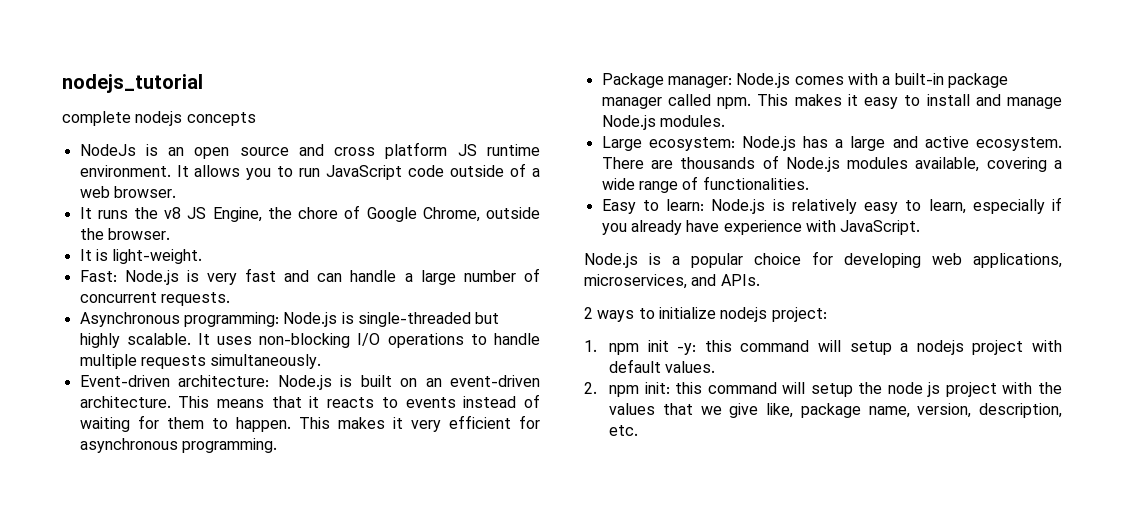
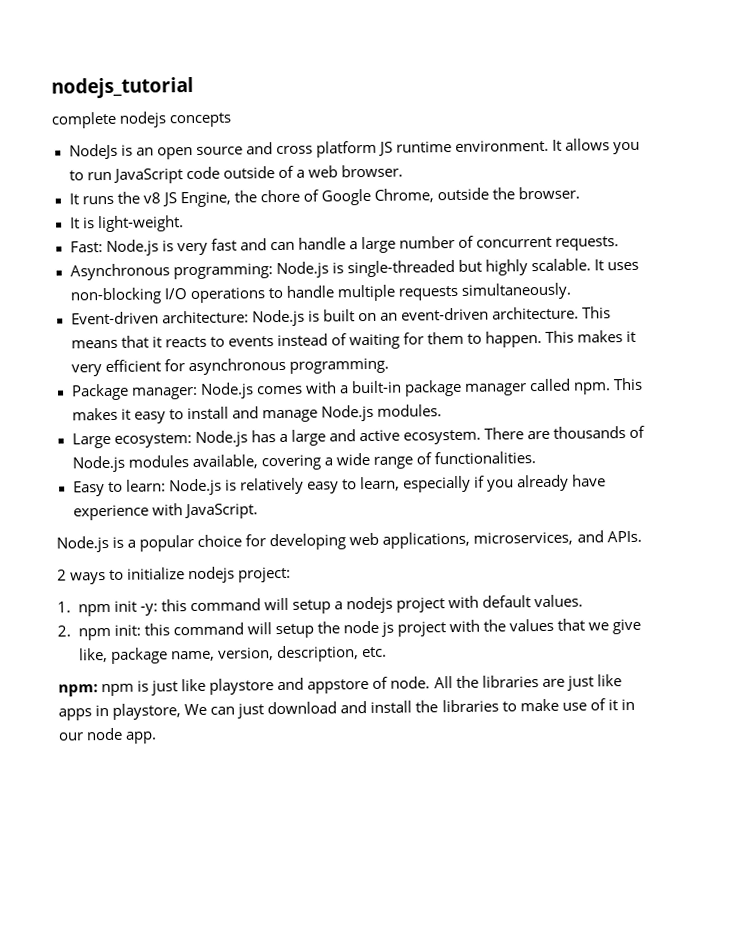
+ npm: npm is just like playstore and appstore of node. All the libraries are just like apps in playstore, We can just download and install the libraries to make use of it in our node app.

